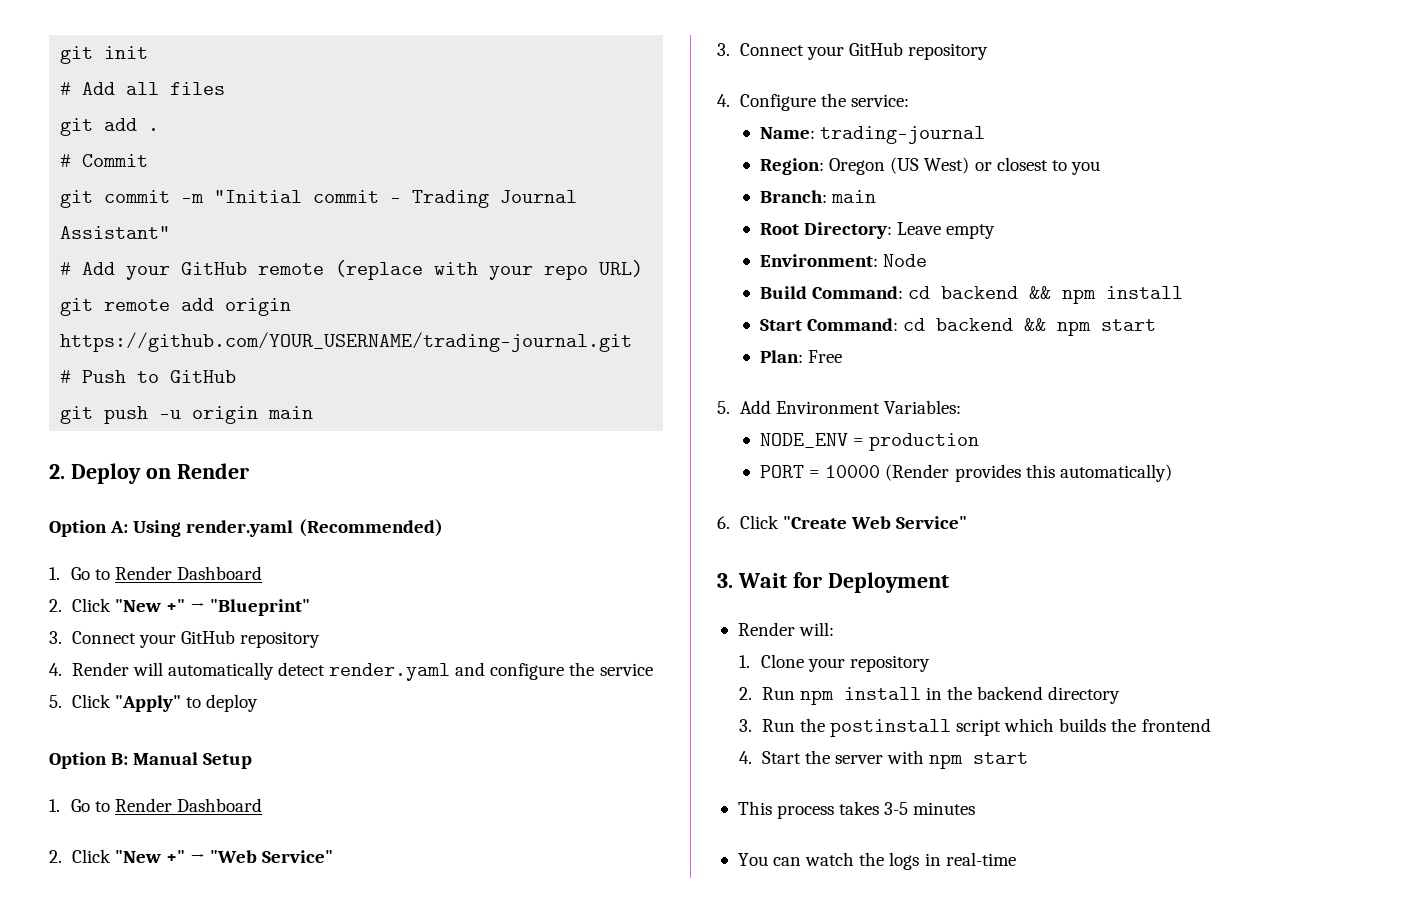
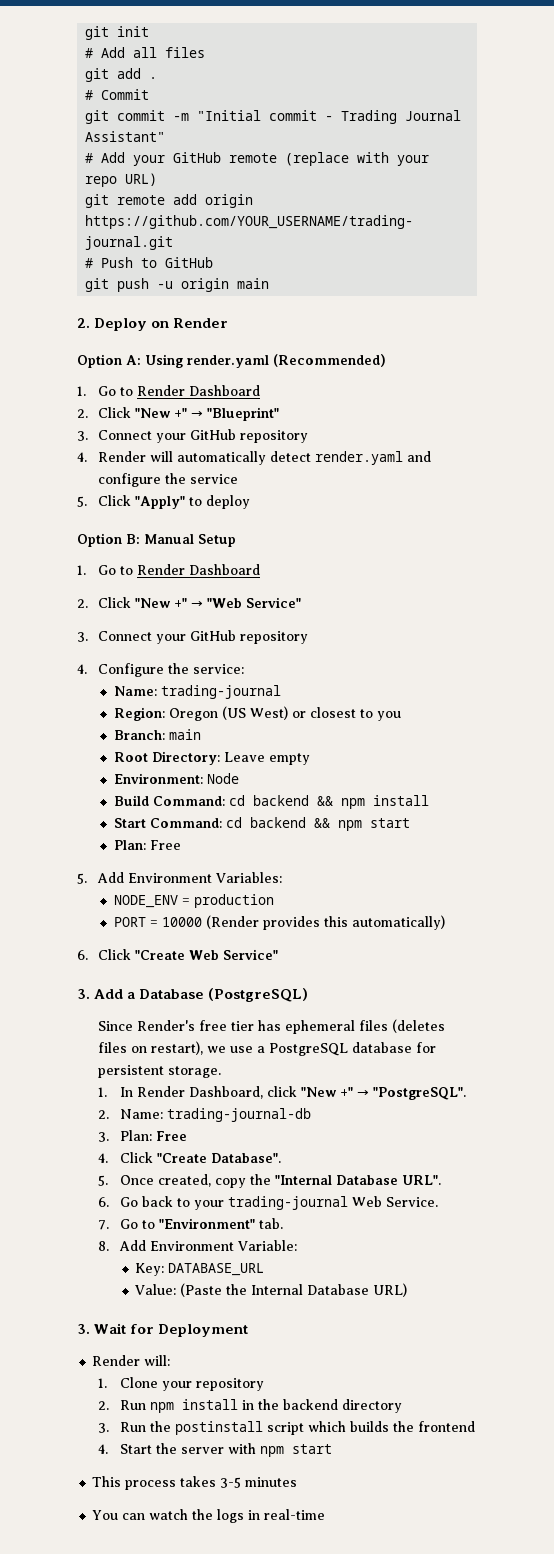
+ 3. Add a Database (PostgreSQL)
+ Since Render's free tier has ephemeral files (deletes files on restart), we use a PostgreSQL database for persistent storage.
+ 1. In Render Dashboard, click "New +" → "PostgreSQL".
+ 2. Name: trading-journal-db
+ 3. Plan: Free
+ 4. Click "Create Database".
+ 5. Once created, copy the "Internal Database URL".
+ 6. Go back to your trading-journal Web Service.
+ 7. Go to "Environment" tab.
+ 8. Add Environment Variable:
+ Key: DATABASE_URL
+ Value: (Paste the Internal Database URL)

